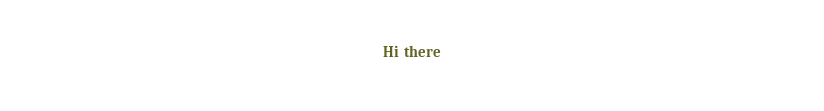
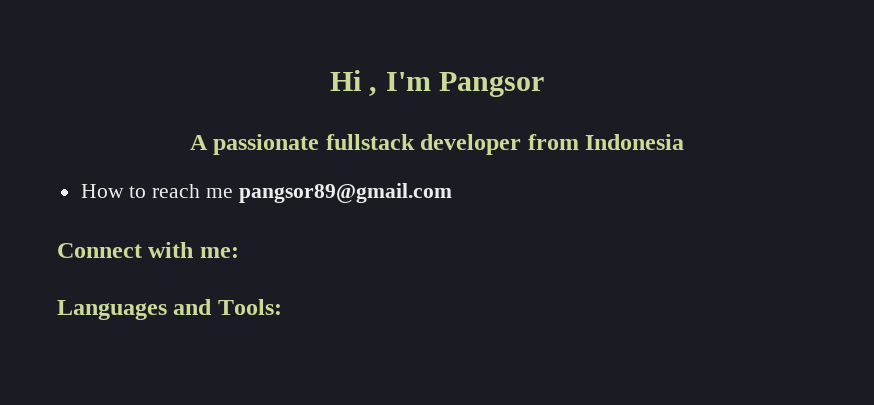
- Hi there
+ Hi , I'm Pangsor
+ A passionate fullstack developer from Indonesia
+ How to reach me pangsor89@gmail.com
+ Connect with me:
+ Languages and Tools:

